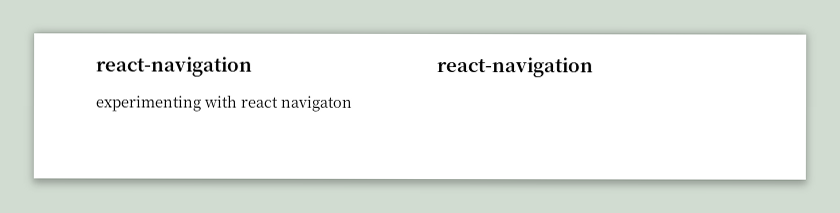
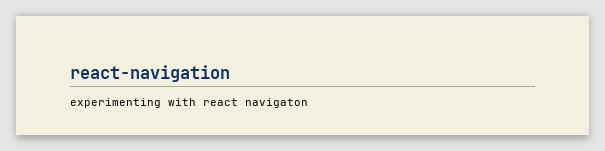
  experimenting with react navigaton
- react-navigation

